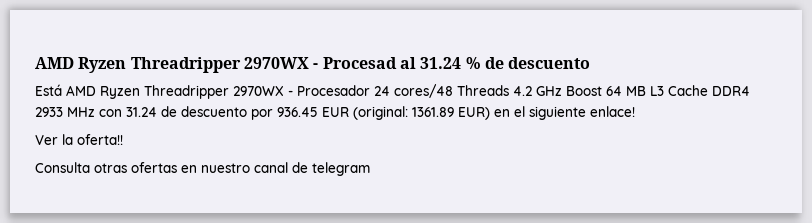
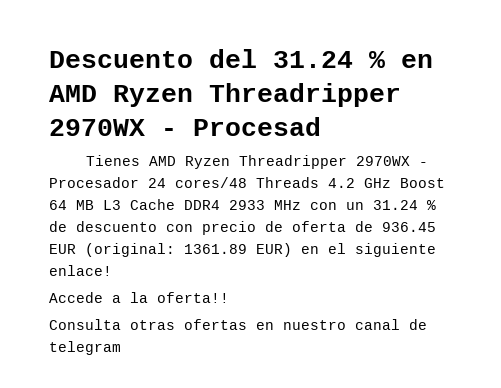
- AMD Ryzen Threadripper 2970WX - Procesad al 31.24 % de descuento
- Está AMD Ryzen Threadripper 2970WX - Procesador 24 cores/48 Threads 4.2 GHz Boost 64 MB L3 Cache DDR4 2933 MHz con 31.24 de descuento por 936.45 EUR (original: 1361.89 EUR) en el siguiente enlace!
+ Descuento del 31.24 % en AMD Ryzen Threadripper 2970WX - Procesad
+ Tienes AMD Ryzen Threadripper 2970WX - Procesador 24 cores/48 Threads 4.2 GHz Boost 64 MB L3 Cache DDR4 2933 MHz con un 31.24 % de descuento con precio de oferta de 936.45 EUR (original: 1361.89 EUR) en el siguiente enlace!
- Ver la oferta!!
+ Accede a la oferta!!

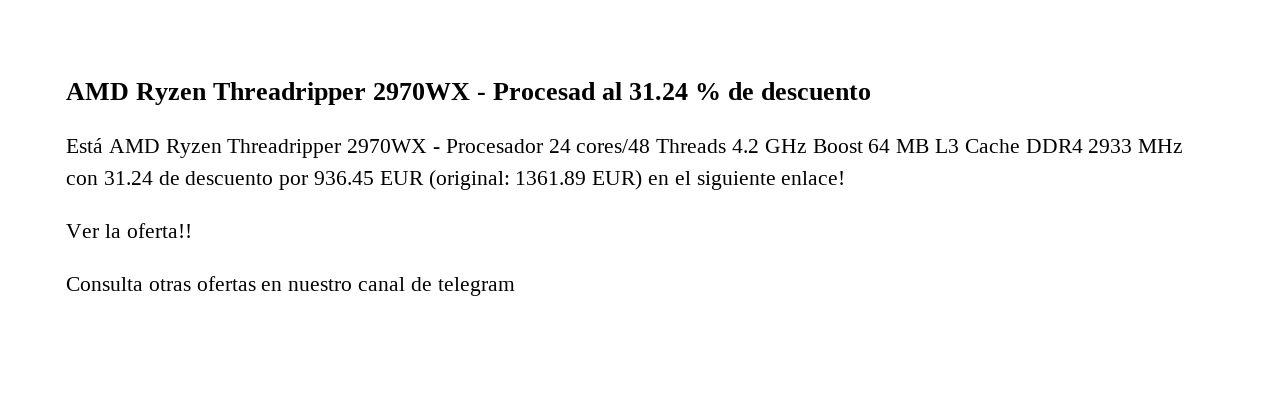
- Descuento del 31.24 % en AMD Ryzen Threadripper 2970WX - Procesad
- Tienes AMD Ryzen Threadripper 2970WX - Procesador 24 cores/48 Threads 4.2 GHz Boost 64 MB L3 Cache DDR4 2933 MHz con un 31.24 % de descuento con precio de oferta de 936.45 EUR (original: 1361.89 EUR) en el siguiente enlace!
+ AMD Ryzen Threadripper 2970WX - Procesad al 31.24 % de descuento
+ Está AMD Ryzen Threadripper 2970WX - Procesador 24 cores/48 Threads 4.2 GHz Boost 64 MB L3 Cache DDR4 2933 MHz con 31.24 de descuento por 936.45 EUR (original: 1361.89 EUR) en el siguiente enlace!
- Accede a la oferta!!
+ Ver la oferta!!

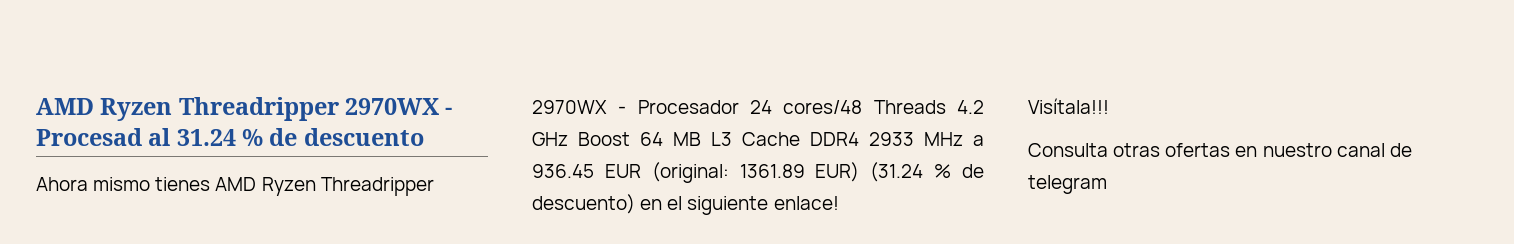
- Está AMD Ryzen Threadripper 2970WX - Procesador 24 cores/48 Threads 4.2 GHz Boost 64 MB L3 Cache DDR4 2933 MHz con 31.24 de descuento por 936.45 EUR (original: 1361.89 EUR) en el siguiente enlace!
+ Ahora mismo tienes AMD Ryzen Threadripper 2970WX - Procesador 24 cores/48 Threads 4.2 GHz Boost 64 MB L3 Cache DDR4 2933 MHz a 936.45 EUR (original: 1361.89 EUR) (31.24 % de descuento) en el siguiente enlace!
- Ver la oferta!!
+ Visítala!!!

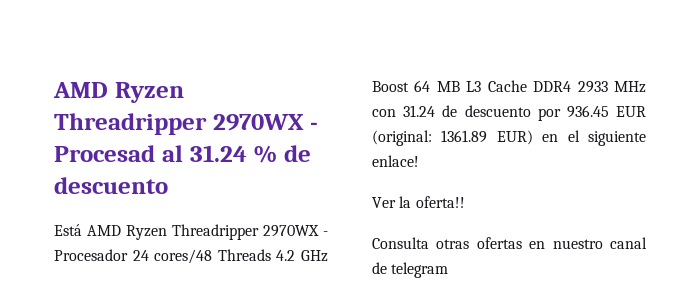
- Ahora mismo tienes AMD Ryzen Threadripper 2970WX - Procesador 24 cores/48 Threads 4.2 GHz Boost 64 MB L3 Cache DDR4 2933 MHz a 936.45 EUR (original: 1361.89 EUR) (31.24 % de descuento) en el siguiente enlace!
+ Está AMD Ryzen Threadripper 2970WX - Procesador 24 cores/48 Threads 4.2 GHz Boost 64 MB L3 Cache DDR4 2933 MHz con 31.24 de descuento por 936.45 EUR (original: 1361.89 EUR) en el siguiente enlace!
- Visítala!!!
+ Ver la oferta!!

